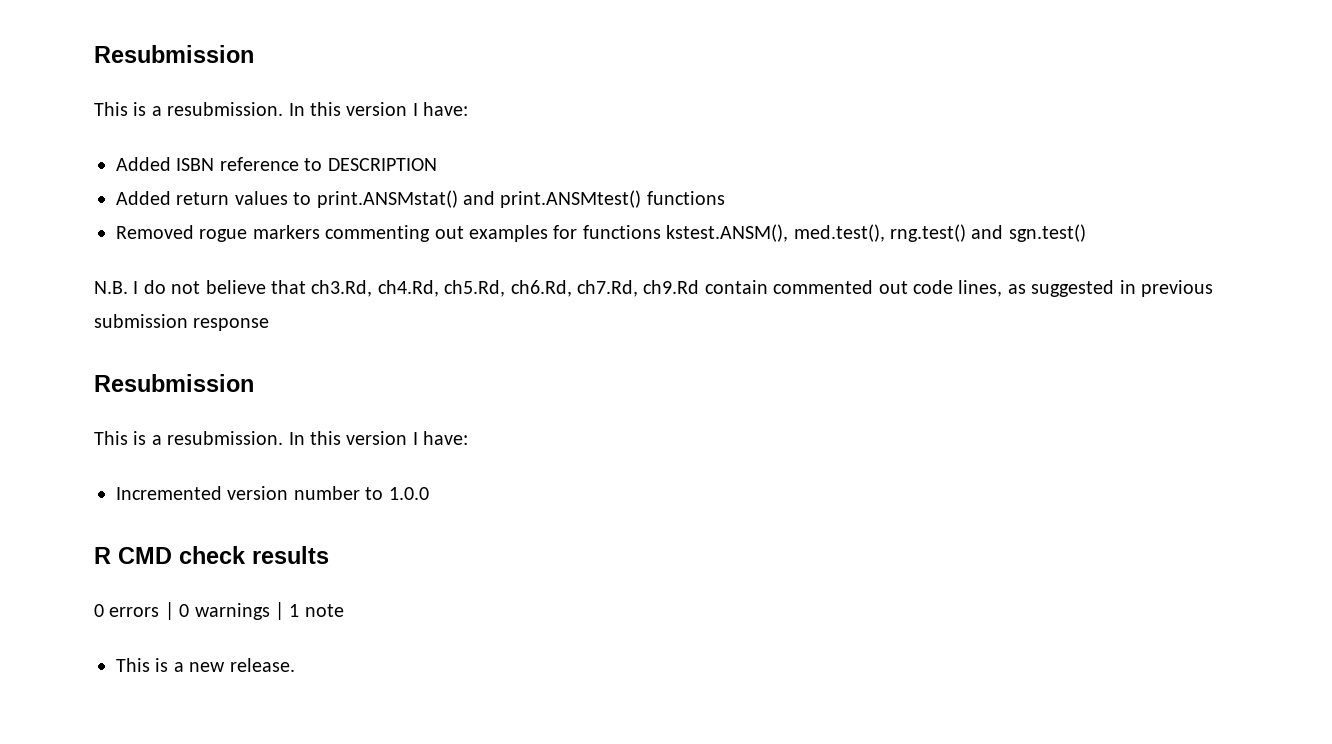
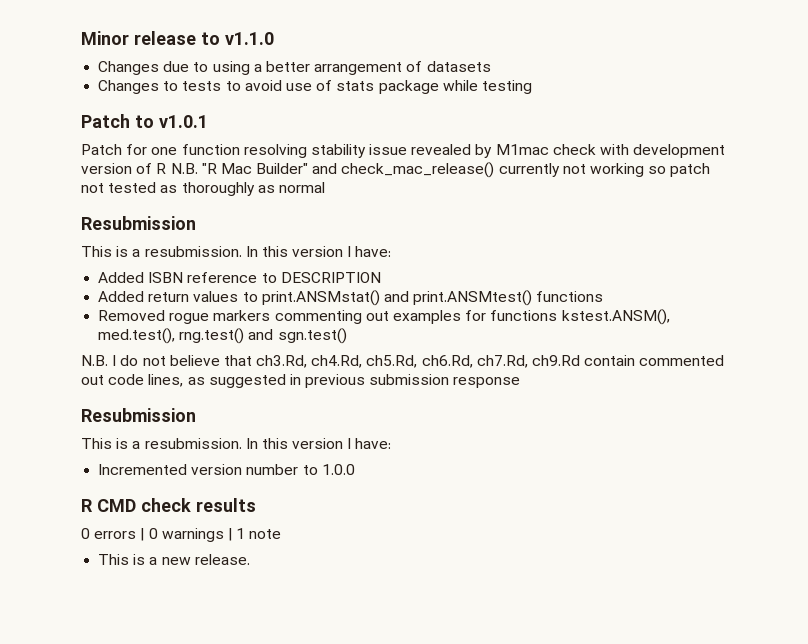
+ Minor release to v1.1.0
+ Changes due to using a better arrangement of datasets
+ Changes to tests to avoid use of stats package while testing
+ Patch to v1.0.1
+ Patch for one function resolving stability issue revealed by M1mac check with development version of R N.B. "R Mac Builder" and check_mac_release() currently not working so patch not tested as thoroughly as normal

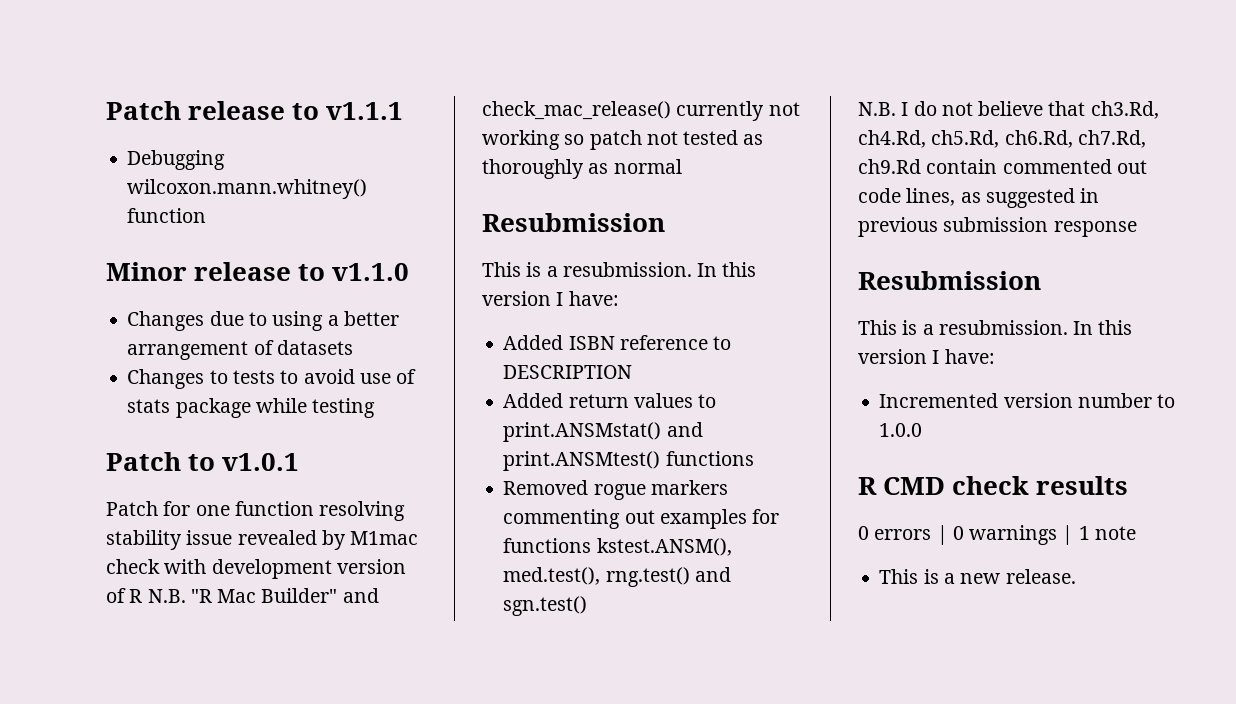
+ Patch release to v1.1.1
+ Debugging wilcoxon.mann.whitney() function

